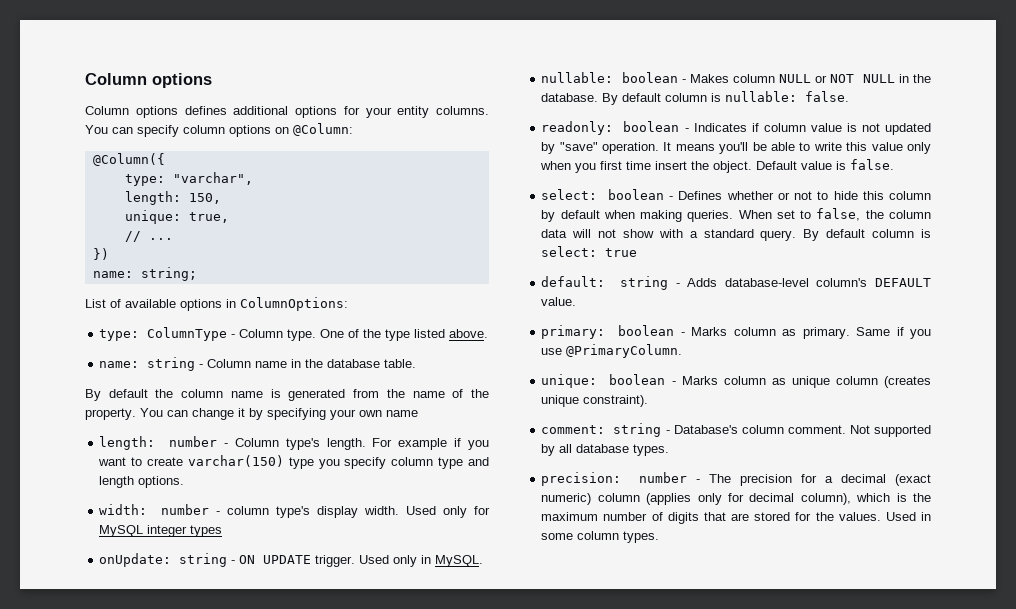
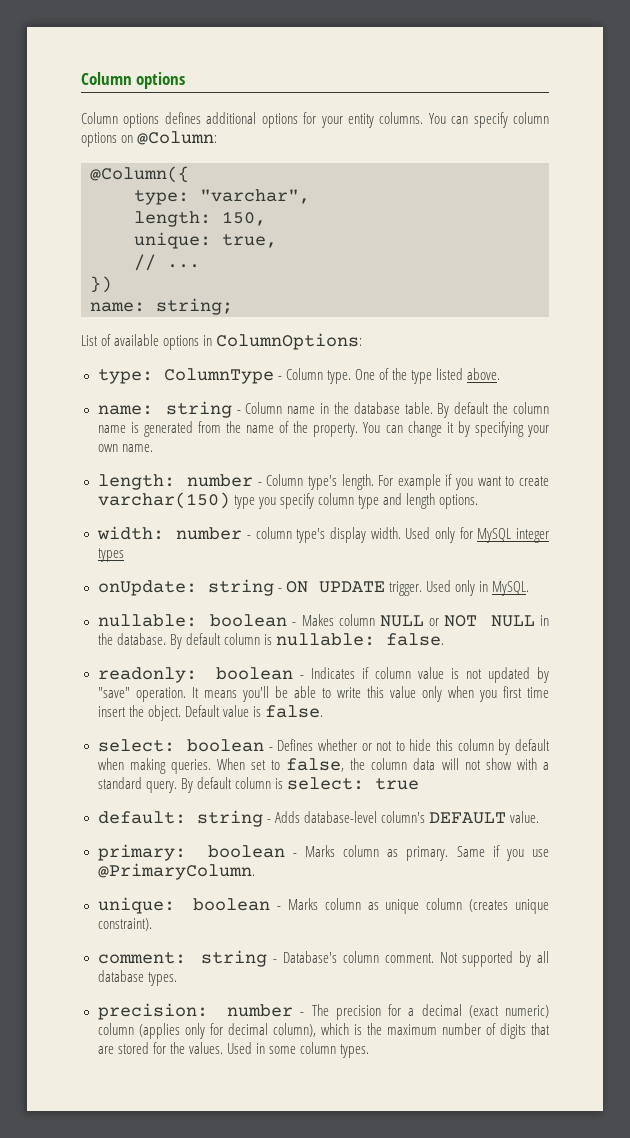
- name: string - Column name in the database table.
- By default the column name is generated from the name of the property.
+ name: string - Column name in the database table. By default the column name is generated from the name of the property.
- You can change it by specifying your own name
+ You can change it by specifying your own name.

